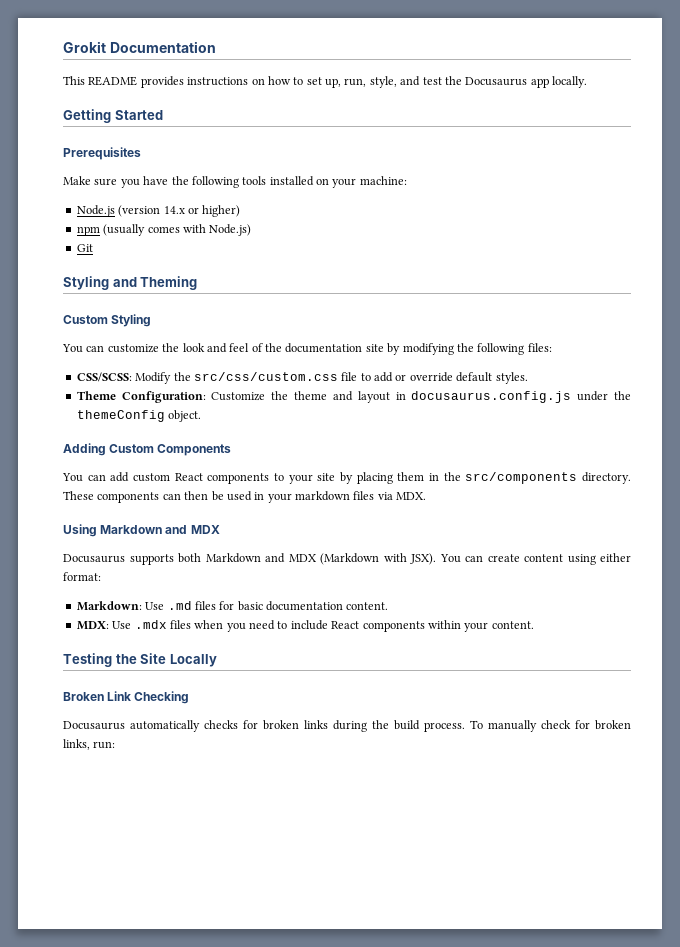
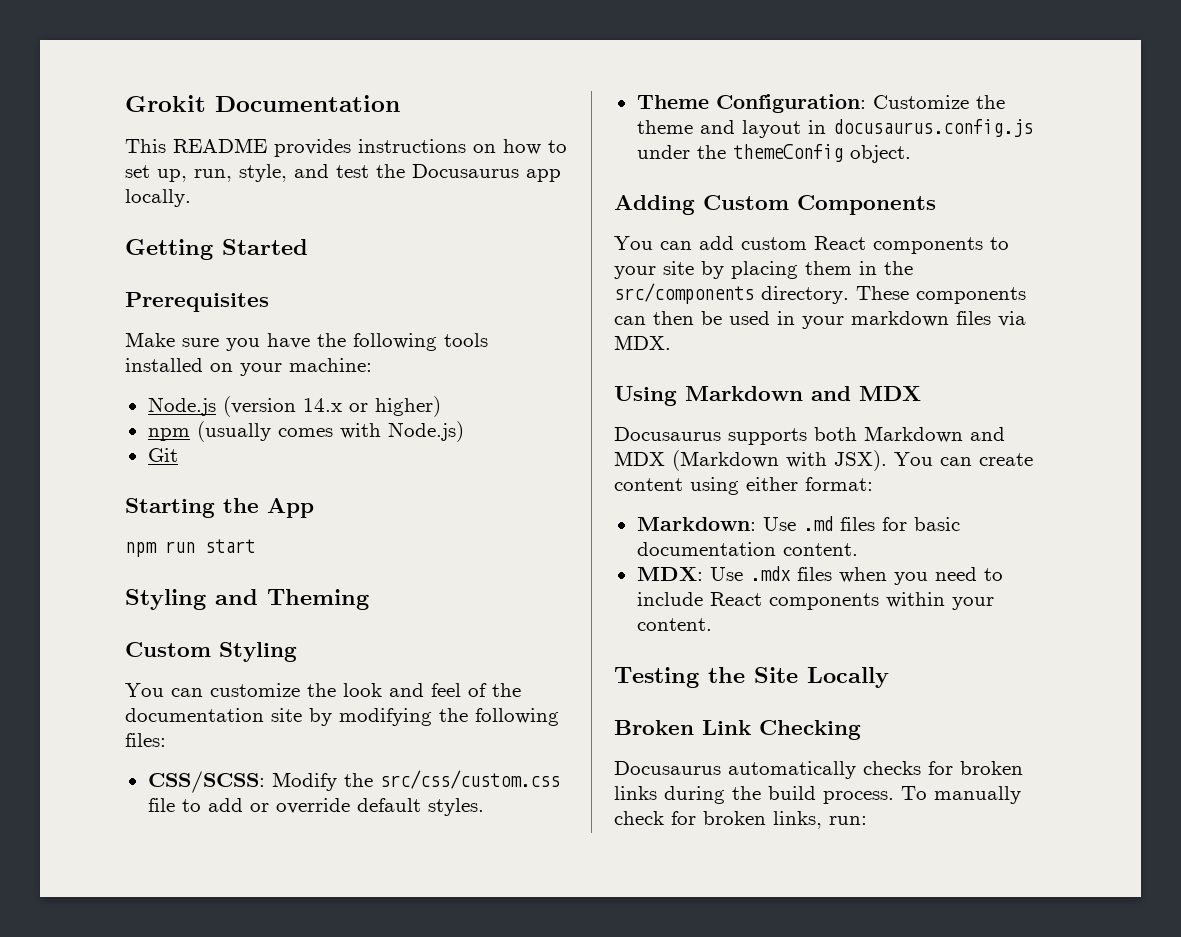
+ Starting the App
+ npm run start

